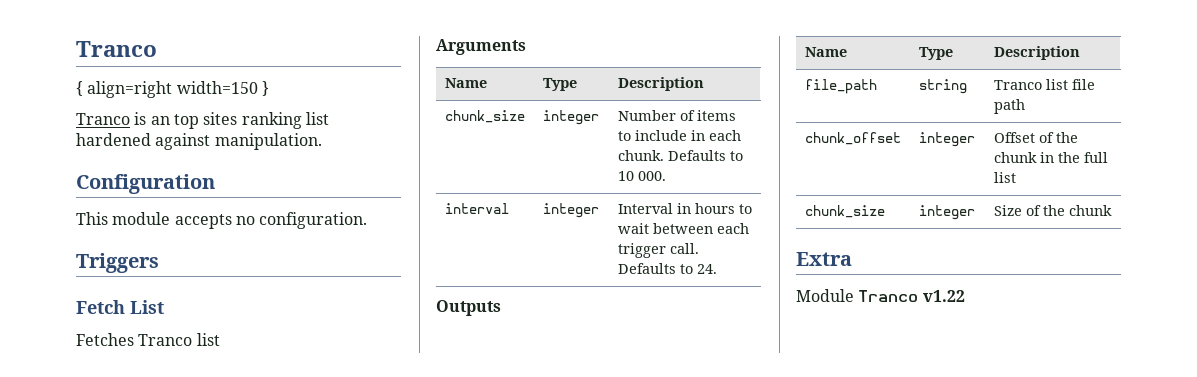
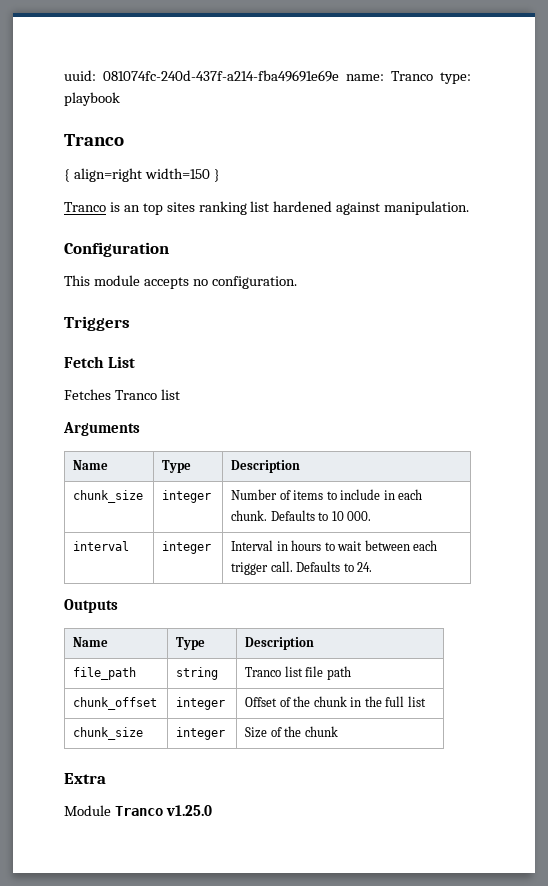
+ uuid: 081074fc-240d-437f-a214-fba49691e69e name: Tranco type: playbook
- Module Tranco v1.22
+ Module Tranco v1.25.0

